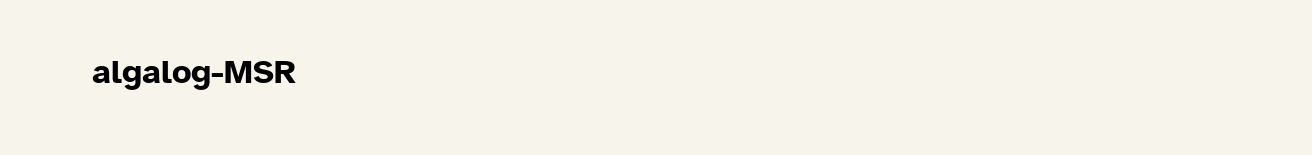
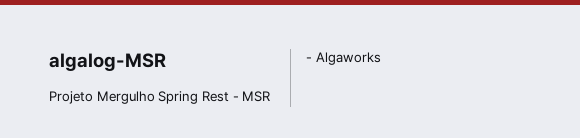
+ Projeto Mergulho Spring Rest - MSR - Algaworks

